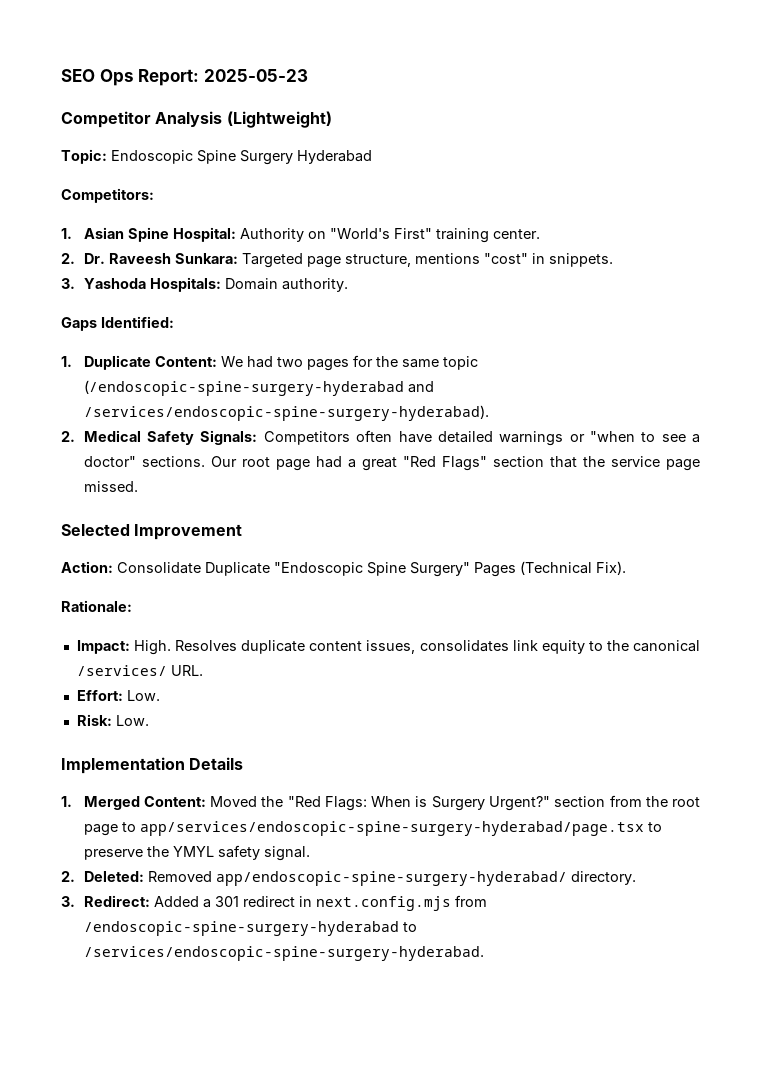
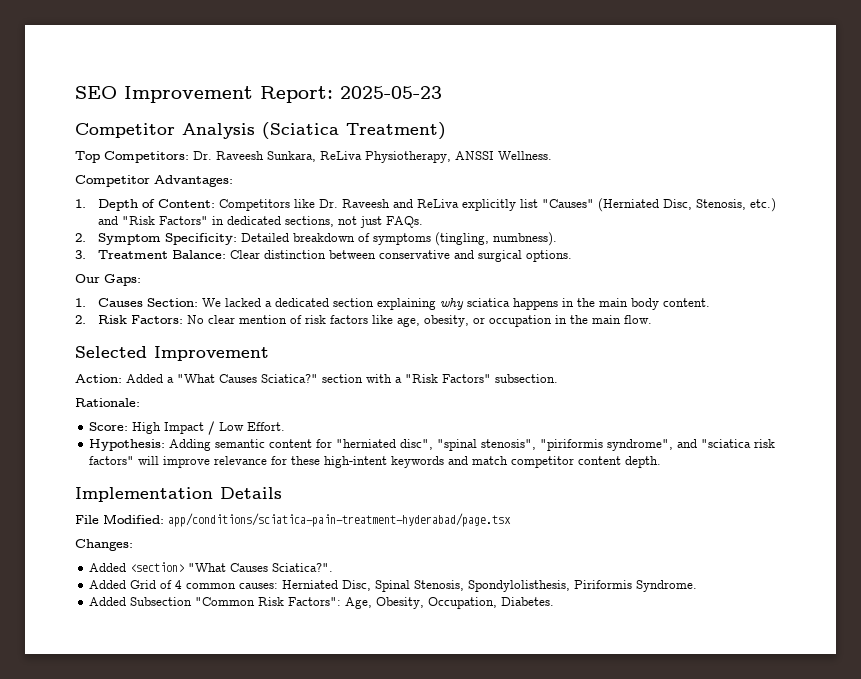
- SEO Ops Report: 2025-05-23
+ SEO Improvement Report: 2025-05-23
- Competitor Analysis (Lightweight)
- Topic: Endoscopic Spine Surgery Hyderabad
- Competitors:
- 1. Asian Spine Hospital: Authority on "World's First" training center.
- 2. Dr. Raveesh Sunkara: Targeted page structure, mentions "cost" in snippets.
- 3. Yashoda Hospitals: Domain authority.
- Gaps Identified:
- 1. Duplicate Content: We had two pages for the same topic (/endoscopic-spine-surgery-hyderabad and /services/endoscopic-spine-surgery-hyderabad).
- 2. Medical Safety Signals: Competitors often have detailed warnings or "when to see a doctor" sections. Our root page had a great "Red Flags" section that the service page missed.
+ Competitor Analysis (Sciatica Treatment)
+ Top Competitors: Dr. Raveesh Sunkara, ReLiva Physiotherapy, ANSSI Wellness.
+ Competitor Advantages:
+ 1. Depth of Content: Competitors like Dr. Raveesh and ReLiva explicitly list "Causes" (Herniated Disc, Stenosis, etc.) and "Risk Factors" in dedicated sections, not just FAQs.
+ 2. Symptom Specificity: Detailed breakdown of symptoms (tingling, numbness).
+ 3. Treatment Balance: Clear distinction between conservative and surgical options.
+ Our Gaps:
+ 1. Causes Section: We lacked a dedicated section explaining why sciatica happens in the main body content.
+ 2. Risk Factors: No clear mention of risk factors like age, obesity, or occupation in the main flow.
  Selected Improvement
- Action: Consolidate Duplicate "Endoscopic Spine Surgery" Pages (Technical Fix).
+ Action: Added a "What Causes Sciatica?" section with a "Risk Factors" subsection.
  Rationale:
- Impact: High. Resolves duplicate content issues, consolidates link equity to the canonical /services/ URL.
- Effort: Low.
- Risk: Low.
+ Score: High Impact / Low Effort.
+ Hypothesis: Adding semantic content for "herniated disc", "spinal stenosis", "piriformis syndrome", and "sciatica risk factors" will improve relevance for these high-intent keywords and match competitor content depth.
  Implementation Details
- 1. Merged Content: Moved the "Red Flags: When is Surgery Urgent?" section from the root page to app/services/endoscopic-spine-surgery-hyderabad/page.tsx to preserve the YMYL safety signal.
- 2. Deleted: Removed app/endoscopic-spine-surgery-hyderabad/ directory.
- 3. Redirect: Added a 301 redirect in next.config.mjs from /endoscopic-spine-surgery-hyderabad to /services/endoscopic-spine-surgery-hyderabad.
+ File Modified: app/conditions/sciatica-pain-treatment-hyderabad/page.tsx
+ Changes:
+ Added <section> "What Causes Sciatica?".
+ Added Grid of 4 common causes: Herniated Disc, Spinal Stenosis, Spondylolisthesis, Piriformis Syndrome.
+ Added Subsection "Common Risk Factors": Age, Obesity, Occupation, Diabetes.

